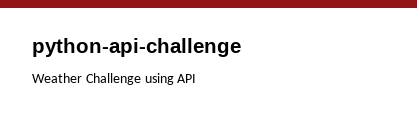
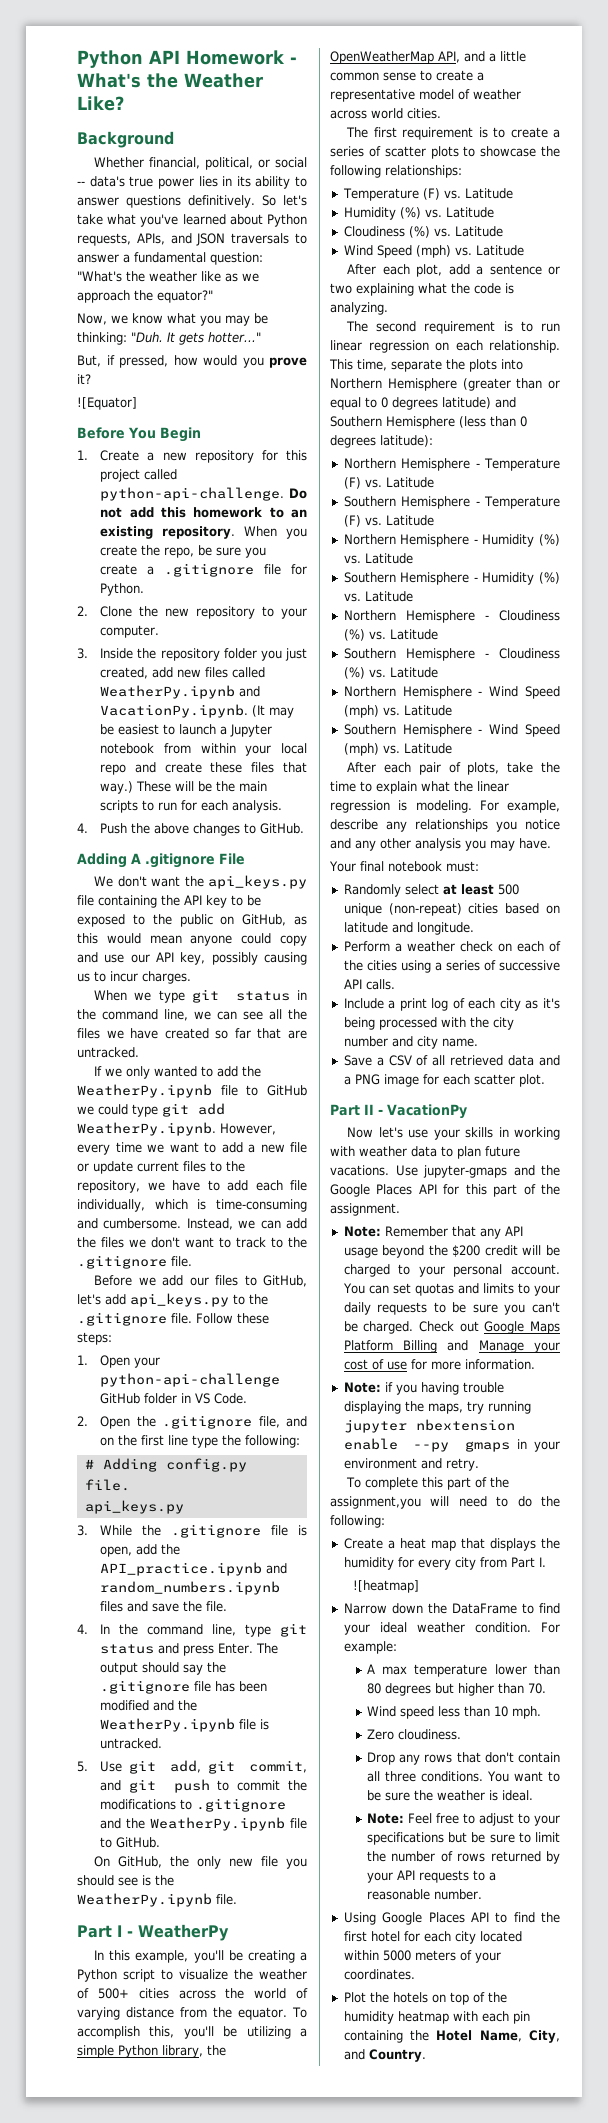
- python-api-challenge
- Weather Challenge using API
+ Python API Homework - What's the Weather Like?
+ Background
+ Whether financial, political, or social -- data's true power lies in its ability to answer questions definitively. So let's take what you've learned about Python requests, APIs, and JSON traversals to answer a fundamental question: "What's the weather like as we approach the equator?"
+ Now, we know what you may be thinking: "Duh. It gets hotter..."
+ But, if pressed, how would you prove it?
+ ![Equator]
+ Before You Begin
+ 1. Create a new repository for this project called python-api-challenge. Do not add this homework to an existing repository. When you create the repo, be sure you create a .gitignore file for Python.
+ 2. Clone the new repository to your computer.
+ 3. Inside the repository folder you just created, add new files called WeatherPy.ipynb and VacationPy.ipynb. (It may be easiest to launch a Jupyter notebook from within your local repo and create these files that way.) These will be the main scripts to run for each analysis.
+ 4. Push the above changes to GitHub.
+ Adding A .gitignore File
+ We don't want the api_keys.py file containing the API key to be exposed to the public on GitHub, as this would mean anyone could copy and use our API key, possibly causing us to incur charges.
+ When we type git status in the command line, we can see all the files we have created so far that are untracked.
+ If we only wanted to add the WeatherPy.ipynb file to GitHub we could type git add WeatherPy.ipynb. However, every time we want to add a new file or update current files to the repository, we have to add each file individually, which is time-consuming and cumbersome. Instead, we can add the files we don't want to track to the .gitignore file.
+ Before we add our files to GitHub, let's add api_keys.py to the .gitignore file. Follow these steps:
+ 1. Open your python-api-challenge GitHub folder in VS Code.
+ 2. Open the .gitignore file, and on the first line type the following:
+ # Adding config.py file.
+ api_keys.py
+ 3. While the .gitignore file is open, add the API_practice.ipynb and random_numbers.ipynb files and save the file.
+ 4. In the command line, type git status and press Enter. The output should say the .gitignore file has been modified and the WeatherPy.ipynb file is untracked.
+ 5. Use git add, git commit, and git push to commit the modifications to .gitignore and the WeatherPy.ipynb file to GitHub.
+ On GitHub, the only new file you should see is the WeatherPy.ipynb file.
+ Part I - WeatherPy
+ In this example, you'll be creating a Python script to visualize the weather of 500+ cities across the world of varying distance from the equator. To accomplish this, you'll be utilizing a simple Python library, the OpenWeatherMap API, and a little common sense to create a representative model of weather across world cities.
+ The first requirement is to create a series of scatter plots to showcase the following relationships:
+ Temperature (F) vs. Latitude
+ Humidity (%) vs. Latitude
+ Cloudiness (%) vs. Latitude
+ Wind Speed (mph) vs. Latitude
+ After each plot, add a sentence or two explaining what the code is analyzing.
+ The second requirement is to run linear regression on each relationship. This time, separate the plots into Northern Hemisphere (greater than or equal to 0 degrees latitude) and Southern Hemisphere (less than 0 degrees latitude):
+ Northern Hemisphere - Temperature (F) vs. Latitude
+ Southern Hemisphere - Temperature (F) vs. Latitude
+ Northern Hemisphere - Humidity (%) vs. Latitude
+ Southern Hemisphere - Humidity (%) vs. Latitude
+ Northern Hemisphere - Cloudiness (%) vs. Latitude
+ Southern Hemisphere - Cloudiness (%) vs. Latitude
+ Northern Hemisphere - Wind Speed (mph) vs. Latitude
+ Southern Hemisphere - Wind Speed (mph) vs. Latitude
+ After each pair of plots, take the time to explain what the linear regression is modeling. For example, describe any relationships you notice and any other analysis you may have.
+ Your final notebook must:
+ Randomly select at least 500 unique (non-repeat) cities based on latitude and longitude.
+ Perform a weather check on each of the cities using a series of successive API calls.
+ Include a print log of each city as it's being processed with the city number and city name.
+ Save a CSV of all retrieved data and a PNG image for each scatter plot.
+ Part II - VacationPy
+ Now let's use your skills in working with weather data to plan future vacations. Use jupyter-gmaps and the Google Places API for this part of the assignment.
+ Note: Remember that any API usage beyond the $200 credit will be charged to your personal account. You can set quotas and limits to your daily requests to be sure you can't be charged. Check out Google Maps Platform Billing and Manage your cost of use for more information.
+ Note: if you having trouble displaying the maps, try running jupyter nbextension enable --py gmaps in your environment and retry.
+ To complete this part of the assignment,you will need to do the following:
+ Create a heat map that displays the humidity for every city from Part I.
+ ![heatmap]
+ Narrow down the DataFrame to find your ideal weather condition. For example:
+ A max temperature lower than 80 degrees but higher than 70.
+ Wind speed less than 10 mph.
+ Zero cloudiness.
+ Drop any rows that don't contain all three conditions. You want to be sure the weather is ideal.
+ Note: Feel free to adjust to your specifications but be sure to limit the number of rows returned by your API requests to a reasonable number.
+ Using Google Places API to find the first hotel for each city located within 5000 meters of your coordinates.
+ Plot the hotels on top of the humidity heatmap with each pin containing the Hotel Name, City, and Country.

